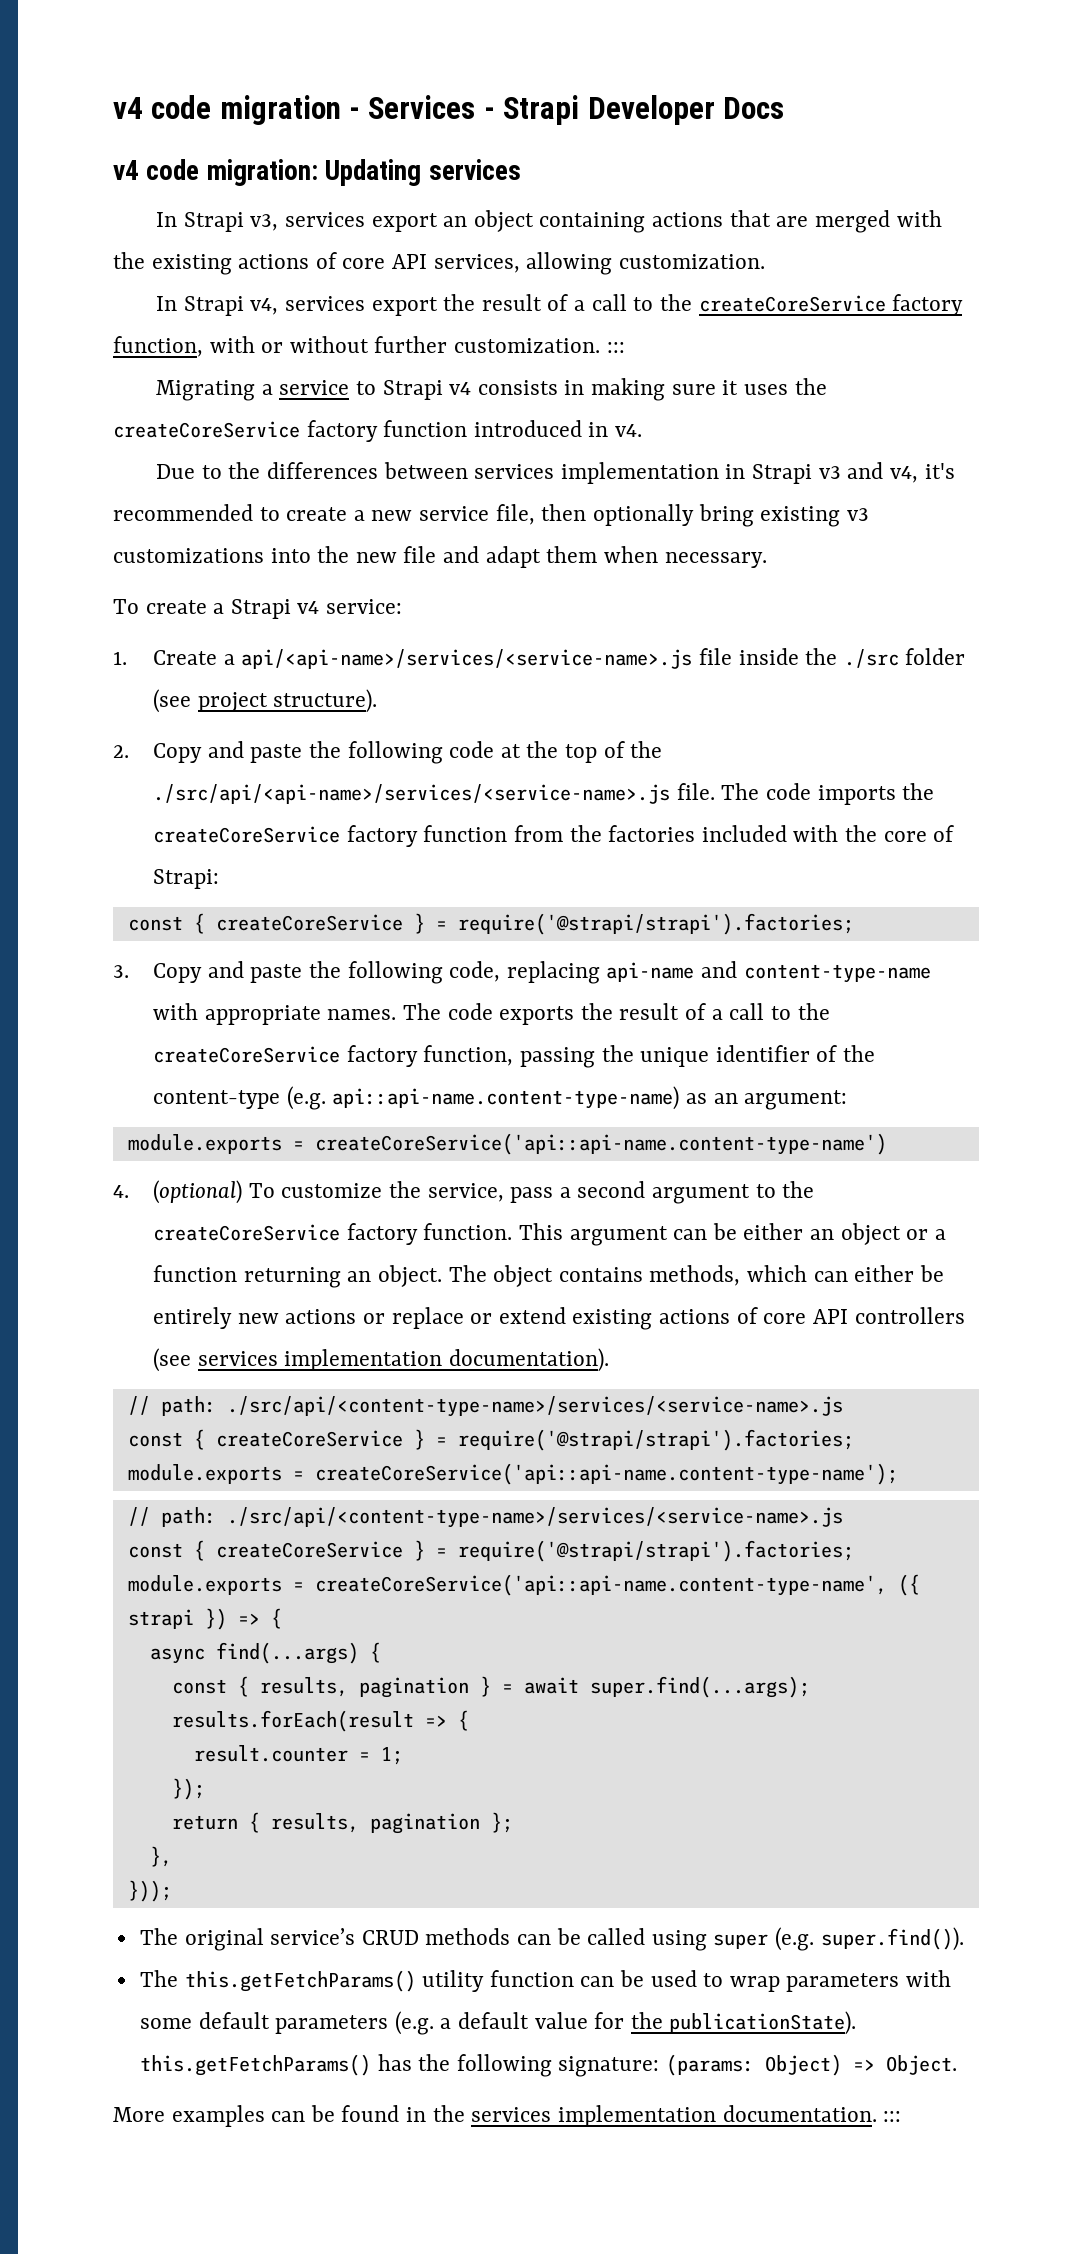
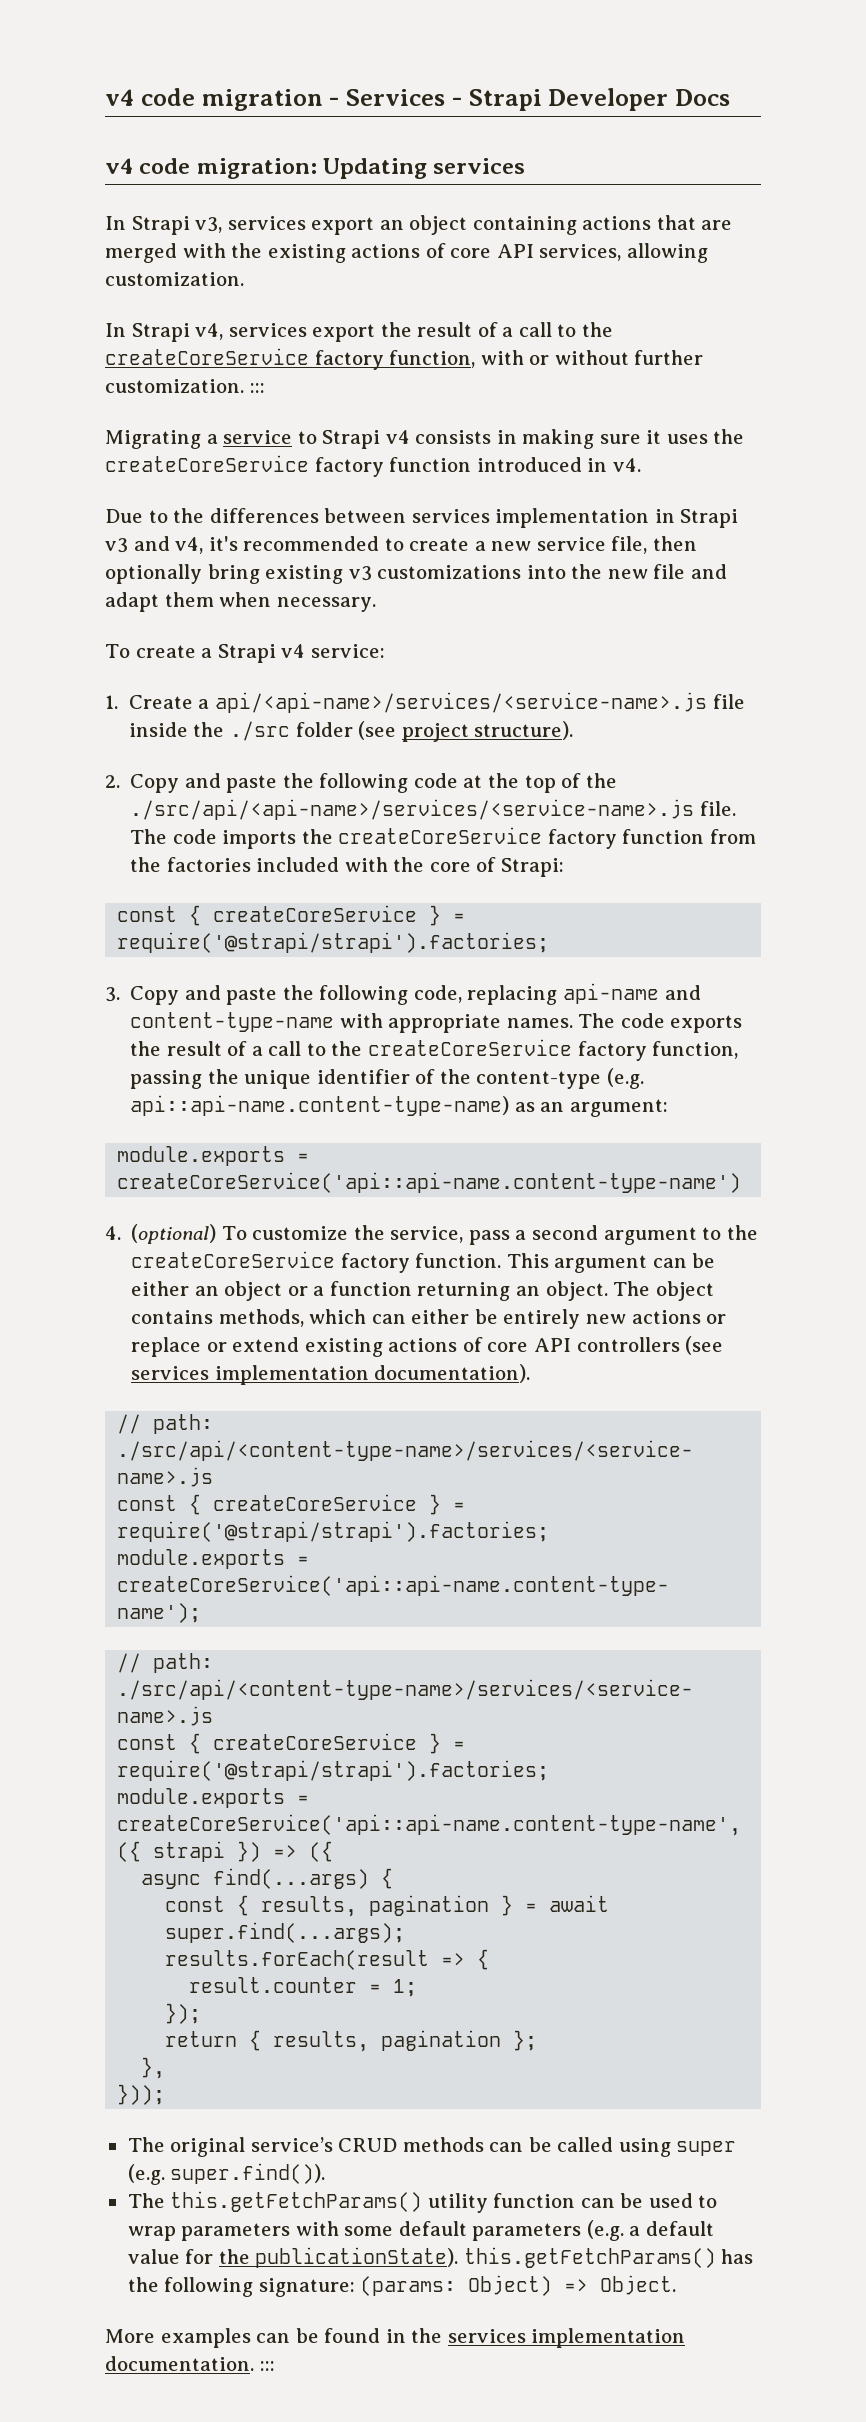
- module.exports = createCoreService('api::api-name.content-type-name', ({ strapi }) => {
+ module.exports = createCoreService('api::api-name.content-type-name', ({ strapi }) => ({

